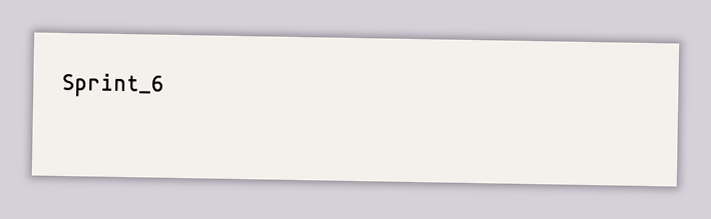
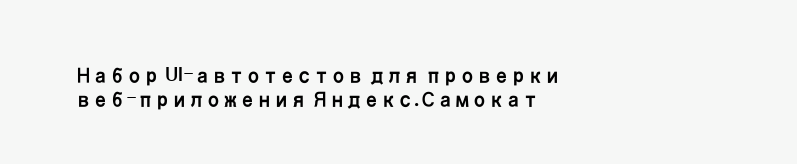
- Sprint_6
+ Набор UI-автотестов для проверки веб-приложения Яндекс.Самокат

